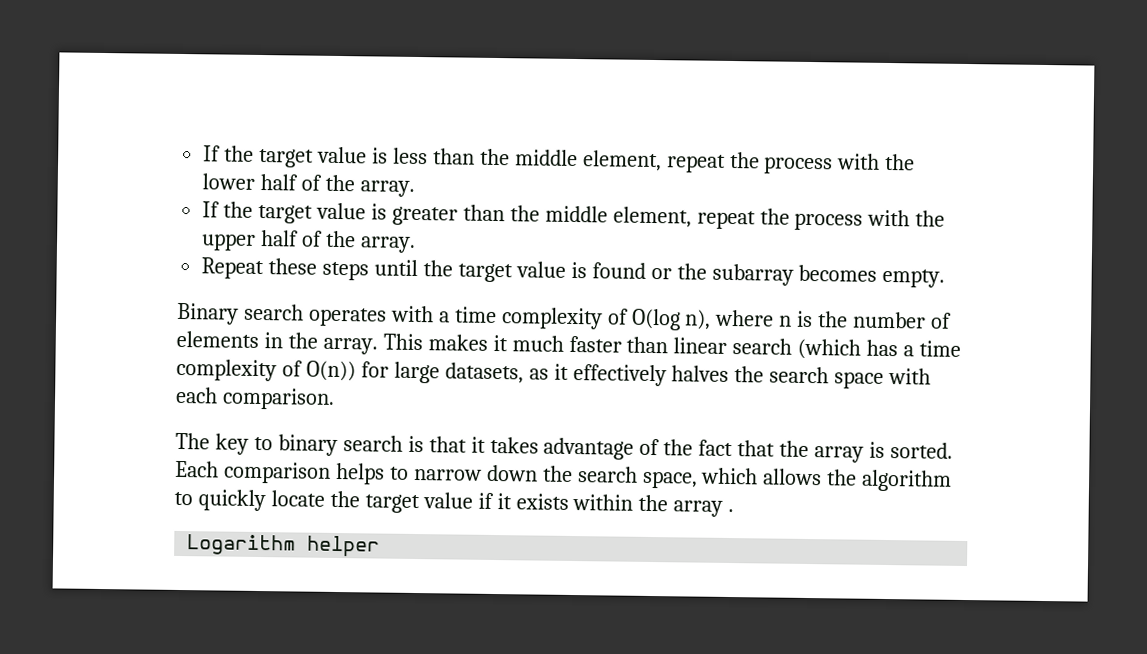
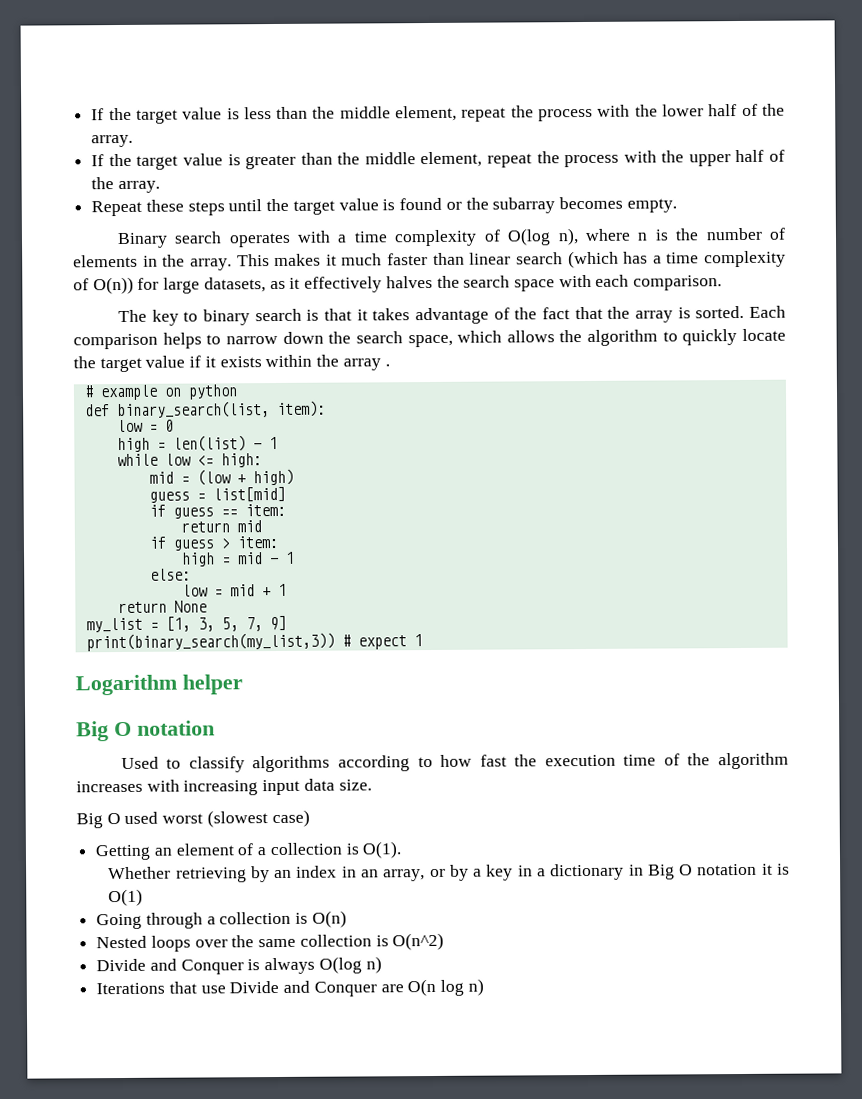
+ # example on python
+ def binary_search(list, item):
+ low = 0
+ high = len(list) - 1
+ while low <= high:
+ mid = (low + high)
+ guess = list[mid]
+ if guess == item:
+ return mid
+ if guess > item:
+ high = mid - 1
+ else:
+ low = mid + 1
+ return None
+ my_list = [1, 3, 5, 7, 9]
+ print(binary_search(my_list,3)) # expect 1
  Logarithm helper
+ Big O notation
+ Used to classify algorithms according to how fast the execution time of the algorithm increases with increasing input data size.
+ Big O used worst (slowest case)
+ Getting an element of a collection is O(1).
+ Whether retrieving by an index in an array, or by a key in a dictionary in Big O notation it is O(1)
+ Going through a collection is O(n)
+ Nested loops over the same collection is O(n^2)
+ Divide and Conquer is always O(log n)
+ Iterations that use Divide and Conquer are O(n log n)

